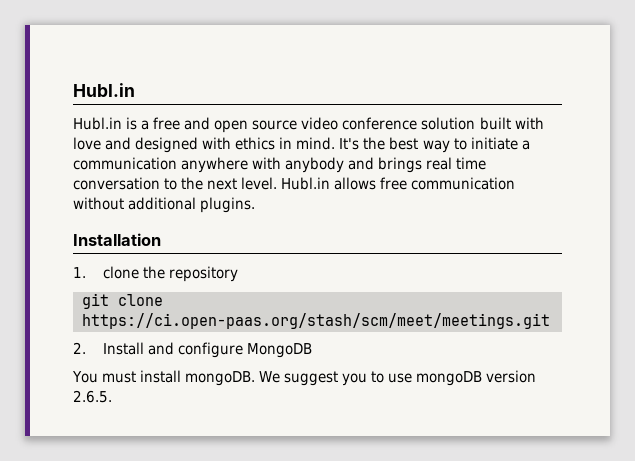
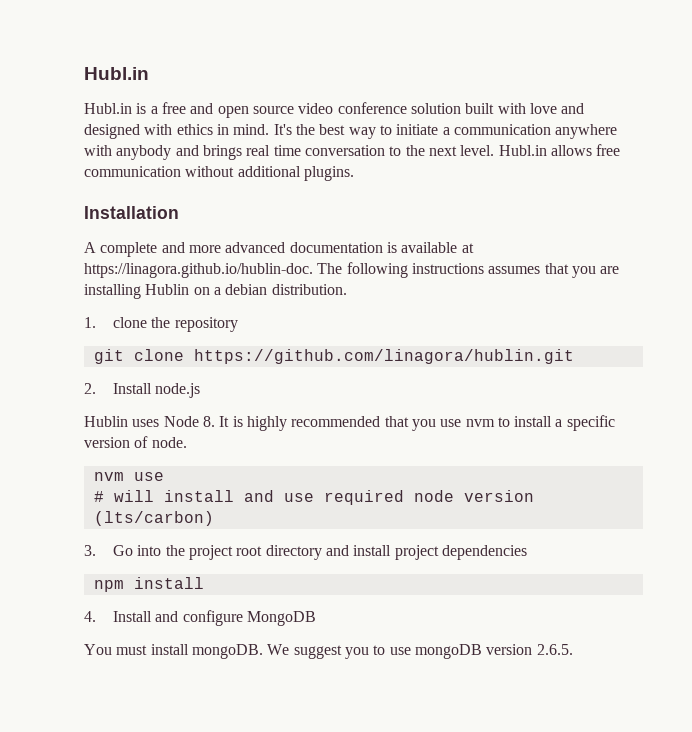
+ A complete and more advanced documentation is available at https://linagora.github.io/hublin-doc. The following instructions assumes that you are installing Hublin on a debian distribution.
- git clone https://ci.open-paas.org/stash/scm/meet/meetings.git
- 2. Install and configure MongoDB
+ git clone https://github.com/linagora/hublin.git
+ 2. Install node.js
+ Hublin uses Node 8. It is highly recommended that you use nvm to install a specific version of node.
+ nvm use
+ # will install and use required node version (lts/carbon)
+ 3. Go into the project root directory and install project dependencies
+ npm install
+ 4. Install and configure MongoDB

